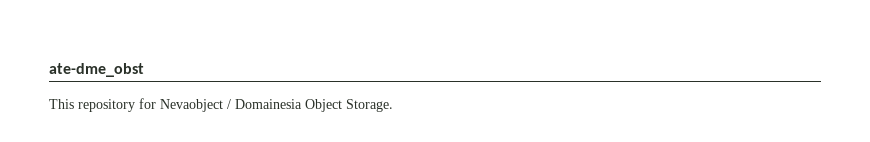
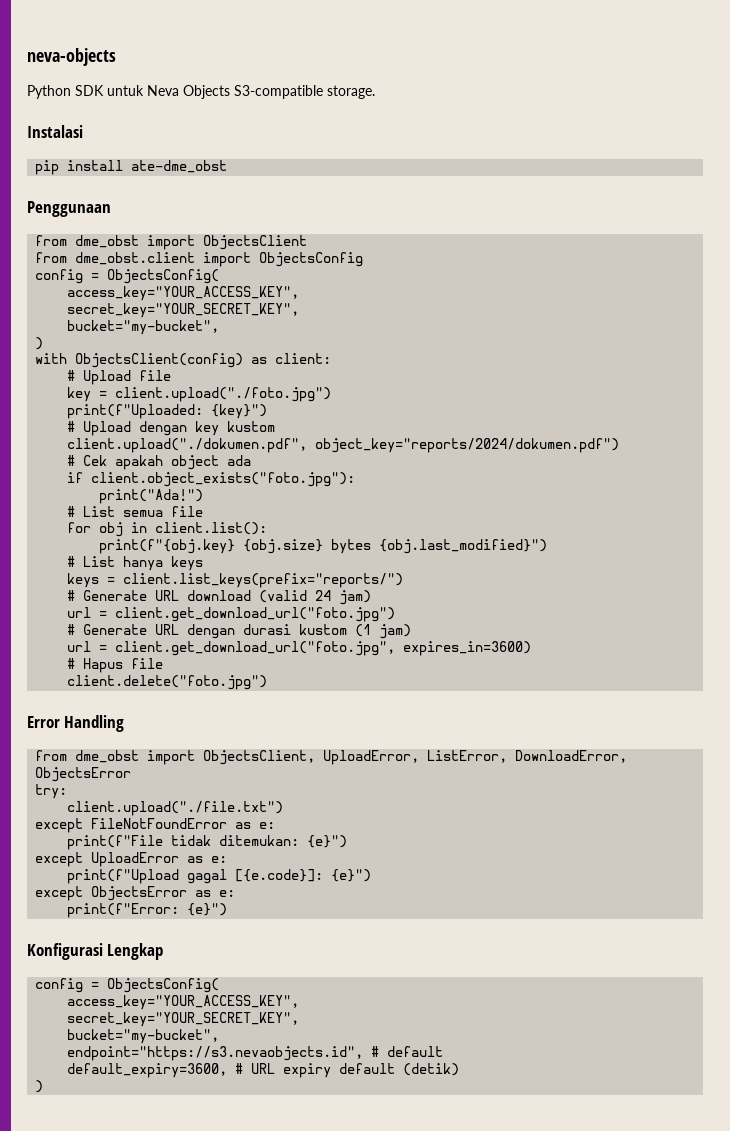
- ate-dme_obst
- This repository for Nevaobject / Domainesia Object Storage.
+ neva-objects
+ Python SDK untuk Neva Objects S3-compatible storage.
+ Instalasi
+ pip install ate-dme_obst
+ Penggunaan
+ from dme_obst import ObjectsClient
+ from dme_obst.client import ObjectsConfig
+ config = ObjectsConfig(
+ access_key="YOUR_ACCESS_KEY",
+ secret_key="YOUR_SECRET_KEY",
+ bucket="my-bucket",
+ )
+ with ObjectsClient(config) as client:
+ # Upload file
+ key = client.upload("./foto.jpg")
+ print(f"Uploaded: {key}")
+ # Upload dengan key kustom
+ client.upload("./dokumen.pdf", object_key="reports/2024/dokumen.pdf")
+ # Cek apakah object ada
+ if client.object_exists("foto.jpg"):
+ print("Ada!")
+ # List semua file
+ for obj in client.list():
+ print(f"{obj.key} {obj.size} bytes {obj.last_modified}")
+ # List hanya keys
+ keys = client.list_keys(prefix="reports/")
+ # Generate URL download (valid 24 jam)
+ url = client.get_download_url("foto.jpg")
+ # Generate URL dengan durasi kustom (1 jam)
+ url = client.get_download_url("foto.jpg", expires_in=3600)
+ # Hapus file
+ client.delete("foto.jpg")
+ Error Handling
+ from dme_obst import ObjectsClient, UploadError, ListError, DownloadError, ObjectsError
+ try:
+ client.upload("./file.txt")
+ except FileNotFoundError as e:
+ print(f"File tidak ditemukan: {e}")
+ except UploadError as e:
+ print(f"Upload gagal [{e.code}]: {e}")
+ except ObjectsError as e:
+ print(f"Error: {e}")
+ Konfigurasi Lengkap
+ config = ObjectsConfig(
+ access_key="YOUR_ACCESS_KEY",
+ secret_key="YOUR_SECRET_KEY",
+ bucket="my-bucket",
+ endpoint="https://s3.nevaobjects.id", # default
+ default_expiry=3600, # URL expiry default (detik)
+ )

